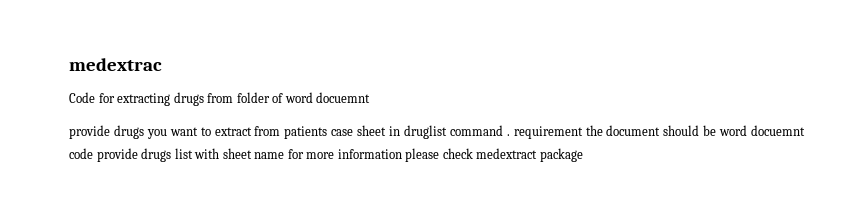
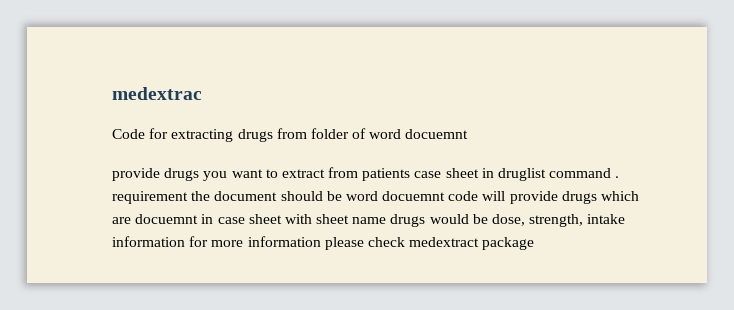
- provide drugs you want to extract from patients case sheet in druglist command . requirement the document should be word docuemnt code provide drugs list with sheet name for more information please check medextract package
+ provide drugs you want to extract from patients case sheet in druglist command . requirement the document should be word docuemnt code will provide drugs which are docuemnt in case sheet with sheet name drugs would be dose, strength, intake information for more information please check medextract package

